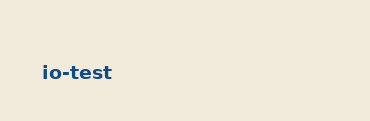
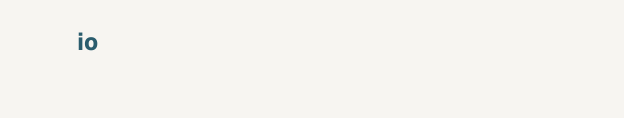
- io-test
+ io

